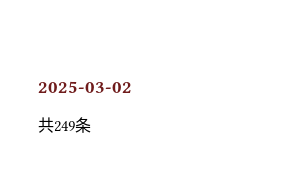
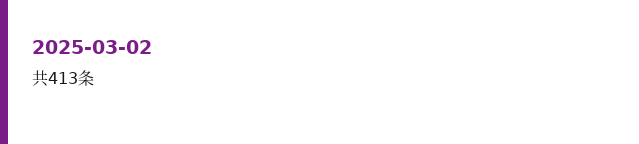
- 共249条
+ 共413条

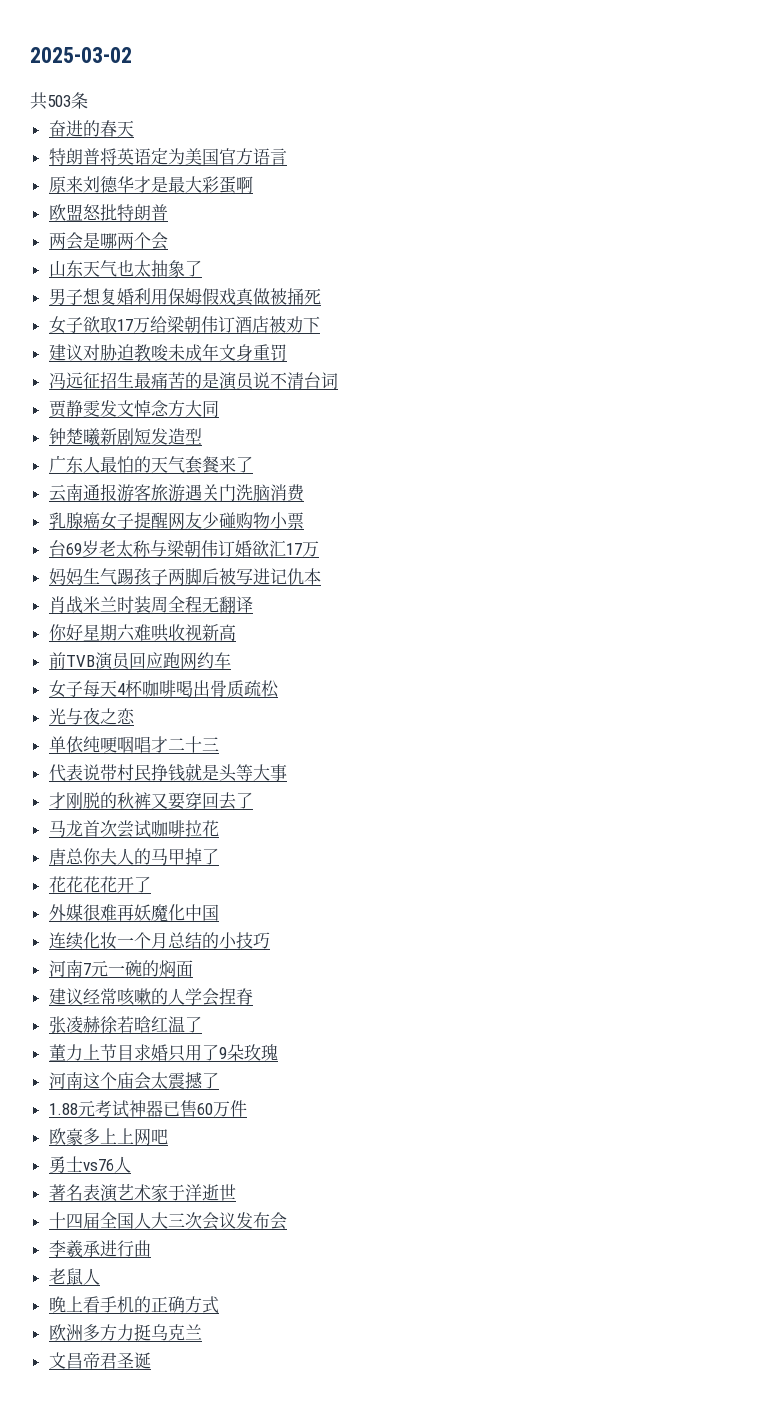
- 共413条
+ 共503条
+ 奋进的春天
+ 特朗普将英语定为美国官方语言
+ 原来刘德华才是最大彩蛋啊
+ 欧盟怒批特朗普
+ 两会是哪两个会
+ 山东天气也太抽象了
+ 男子想复婚利用保姆假戏真做被捅死
+ 女子欲取17万给梁朝伟订酒店被劝下
+ 建议对胁迫教唆未成年文身重罚
+ 冯远征招生最痛苦的是演员说不清台词
+ 贾静雯发文悼念方大同
+ 钟楚曦新剧短发造型
+ 广东人最怕的天气套餐来了
+ 云南通报游客旅游遇关门洗脑消费
+ 乳腺癌女子提醒网友少碰购物小票
+ 台69岁老太称与梁朝伟订婚欲汇17万
+ 妈妈生气踢孩子两脚后被写进记仇本
+ 肖战米兰时装周全程无翻译
+ 你好星期六难哄收视新高
+ 前TVB演员回应跑网约车
+ 女子每天4杯咖啡喝出骨质疏松
+ 光与夜之恋
+ 单依纯哽咽唱才二十三
+ 代表说带村民挣钱就是头等大事
+ 才刚脱的秋裤又要穿回去了
+ 马龙首次尝试咖啡拉花
+ 唐总你夫人的马甲掉了
+ 花花花花开了
+ 外媒很难再妖魔化中国
+ 连续化妆一个月总结的小技巧
+ 河南7元一碗的焖面
+ 建议经常咳嗽的人学会捏脊
+ 张凌赫徐若晗红温了
+ 董力上节目求婚只用了9朵玫瑰
+ 河南这个庙会太震撼了
+ 1.88元考试神器已售60万件
+ 欧豪多上上网吧
+ 勇士vs76人
+ 著名表演艺术家于洋逝世
+ 十四届全国人大三次会议发布会
+ 李羲承进行曲
+ 老鼠人
+ 晚上看手机的正确方式
+ 欧洲多方力挺乌克兰
+ 文昌帝君圣诞

